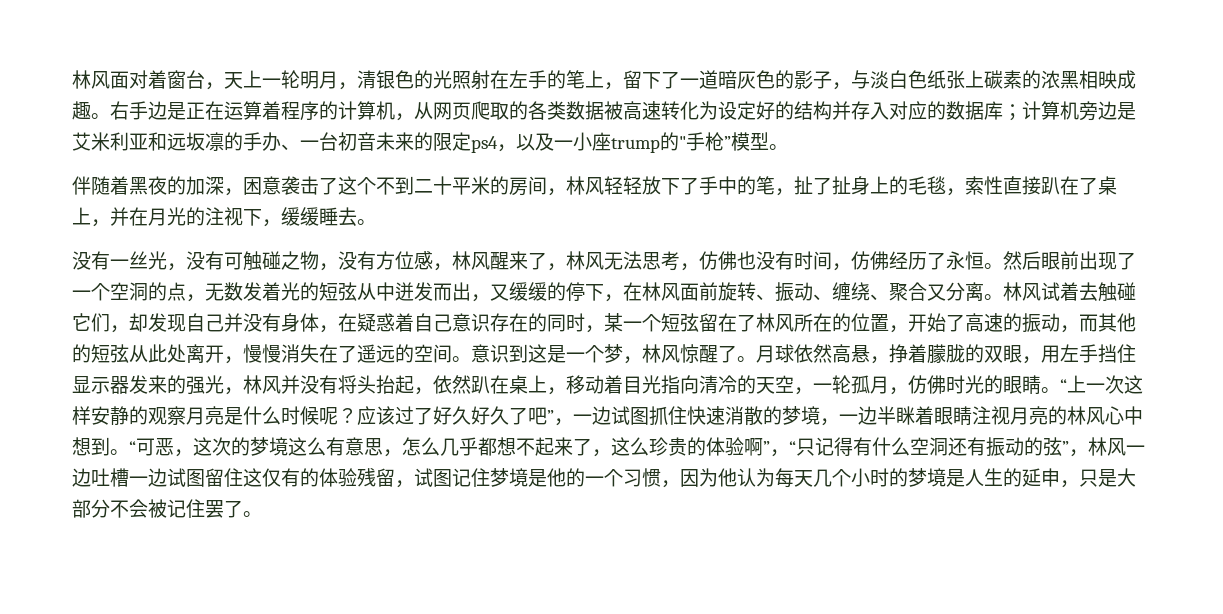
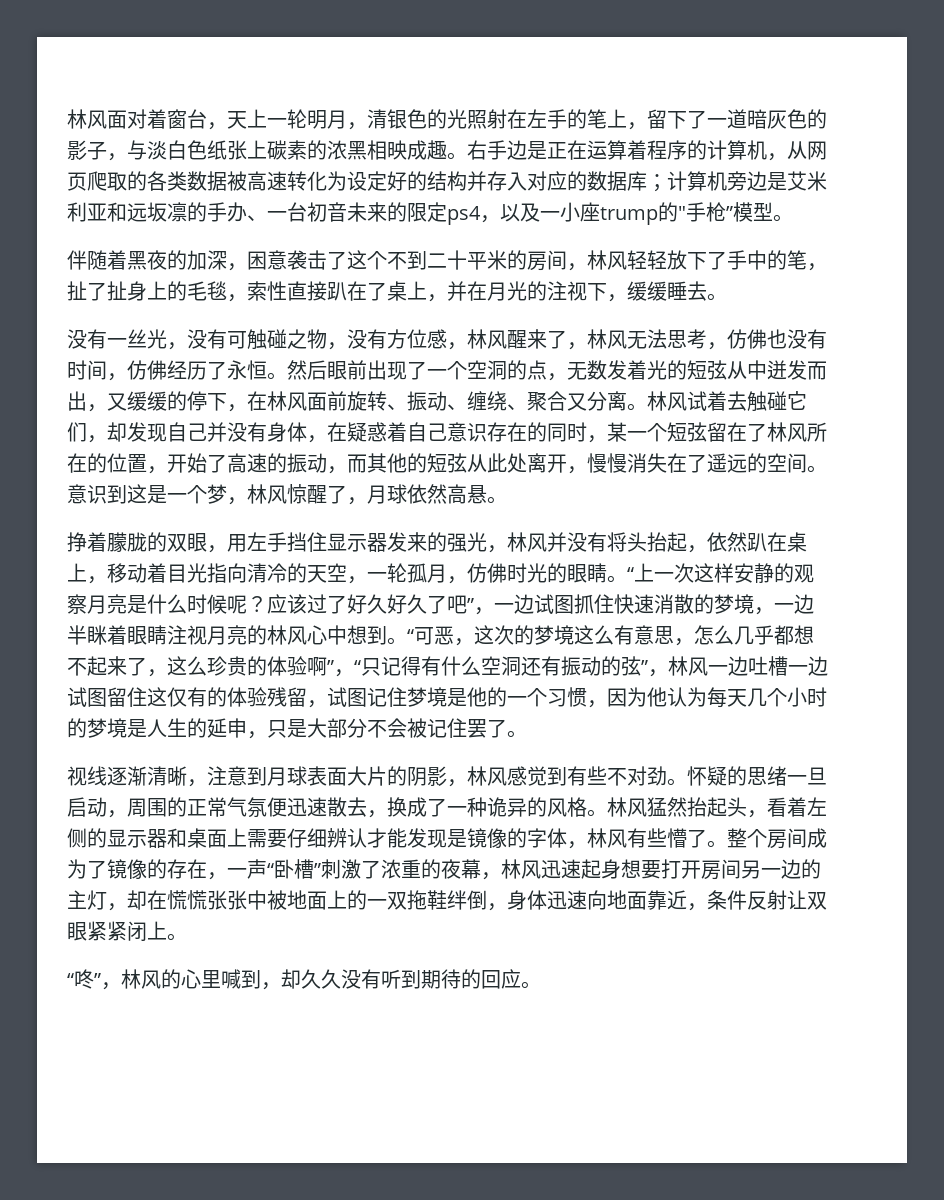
- 意识到这是一个梦，林风惊醒了。月球依然高悬，挣着朦胧的双眼，用左手挡住显示器发来的强光，林风并没有将头抬起，依然趴在桌上，移动着目光指向清冷的天空，一轮孤月，仿佛时光的眼睛。
+ 意识到这是一个梦，林风惊醒了，月球依然高悬。
+ 挣着朦胧的双眼，用左手挡住显示器发来的强光，林风并没有将头抬起，依然趴在桌上，移动着目光指向清冷的天空，一轮孤月，仿佛时光的眼睛。
+ 视线逐渐清晰，注意到月球表面大片的阴影，林风感觉到有些不对劲。怀疑的思绪一旦启动，周围的正常气氛便迅速散去，换成了一种诡异的风格。林风猛然抬起头，看着左侧的显示器和桌面上需要仔细辨认才能发现是镜像的字体，林风有些懵了。整个房间成为了镜像的存在，一声“卧槽”刺激了浓重的夜幕，林风迅速起身想要打开房间另一边的主灯，却在慌慌张张中被地面上的一双拖鞋绊倒，身体迅速向地面靠近，条件反射让双眼紧紧闭上。
+ “咚”，林风的心里喊到，却久久没有听到期待的回应。

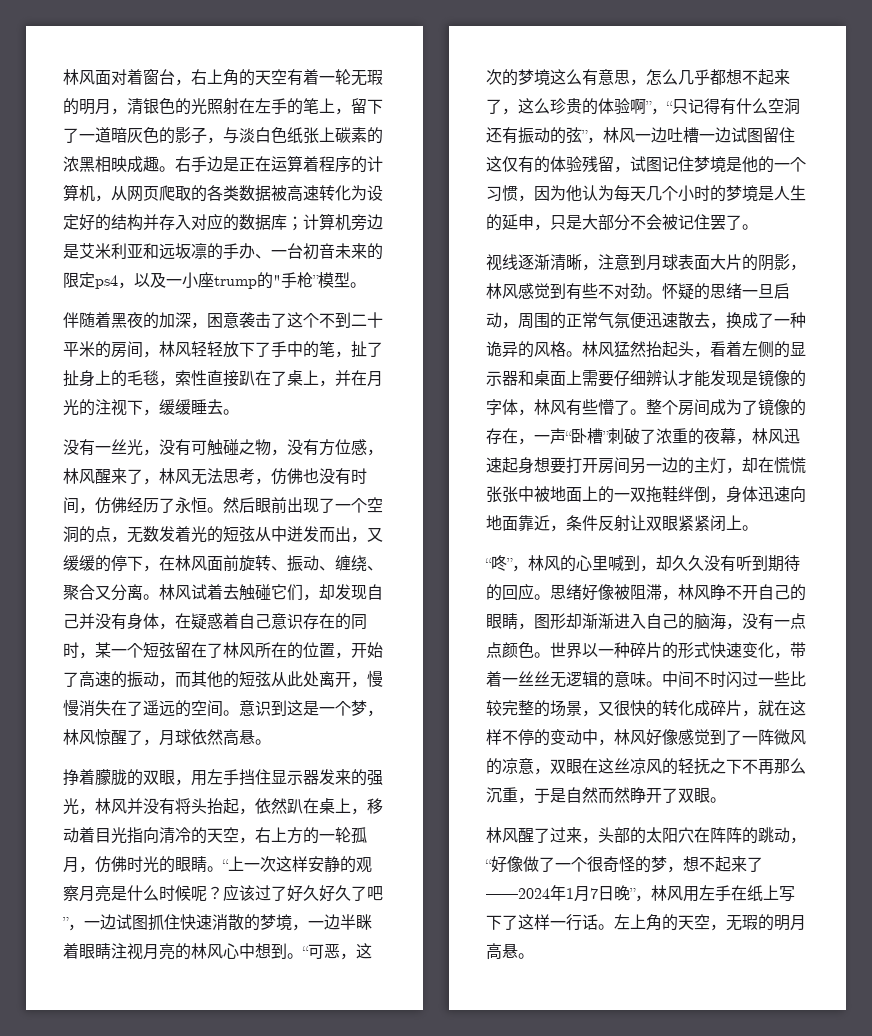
- 林风面对着窗台，天上一轮明月，清银色的光照射在左手的笔上，留下了一道暗灰色的影子，与淡白色纸张上碳素的浓黑相映成趣。
+ 林风面对着窗台，右上角的天空有着一轮无瑕的明月，清银色的光照射在左手的笔上，留下了一道暗灰色的影子，与淡白色纸张上碳素的浓黑相映成趣。
- 挣着朦胧的双眼，用左手挡住显示器发来的强光，林风并没有将头抬起，依然趴在桌上，移动着目光指向清冷的天空，一轮孤月，仿佛时光的眼睛。
+ 挣着朦胧的双眼，用左手挡住显示器发来的强光，林风并没有将头抬起，依然趴在桌上，移动着目光指向清冷的天空，右上方的一轮孤月，仿佛时光的眼睛。
- 整个房间成为了镜像的存在，一声“卧槽”刺激了浓重的夜幕，林风迅速起身想要打开房间另一边的主灯，却在慌慌张张中被地面上的一双拖鞋绊倒，身体迅速向地面靠近，条件反射让双眼紧紧闭上。
+ 整个房间成为了镜像的存在，一声“卧槽”刺破了浓重的夜幕，林风迅速起身想要打开房间另一边的主灯，却在慌慌张张中被地面上的一双拖鞋绊倒，身体迅速向地面靠近，条件反射让双眼紧紧闭上。
+ 思绪好像被阻滞，林风睁不开自己的眼睛，图形却渐渐进入自己的脑海，没有一点点颜色。世界以一种碎片的形式快速变化，带着一丝丝无逻辑的意味。中间不时闪过一些比较完整的场景，又很快的转化成碎片，就在这样不停的变动中，林风好像感觉到了一阵微风的凉意，双眼在这丝凉风的轻抚之下不再那么沉重，于是自然而然睁开了双眼。
+ 林风醒了过来，头部的太阳穴在阵阵的跳动，“好像做了一个很奇怪的梦，想不起来了——2024年1月7日晚”，林风用左手在纸上写下了这样一行话。左上角的天空，无瑕的明月高悬。

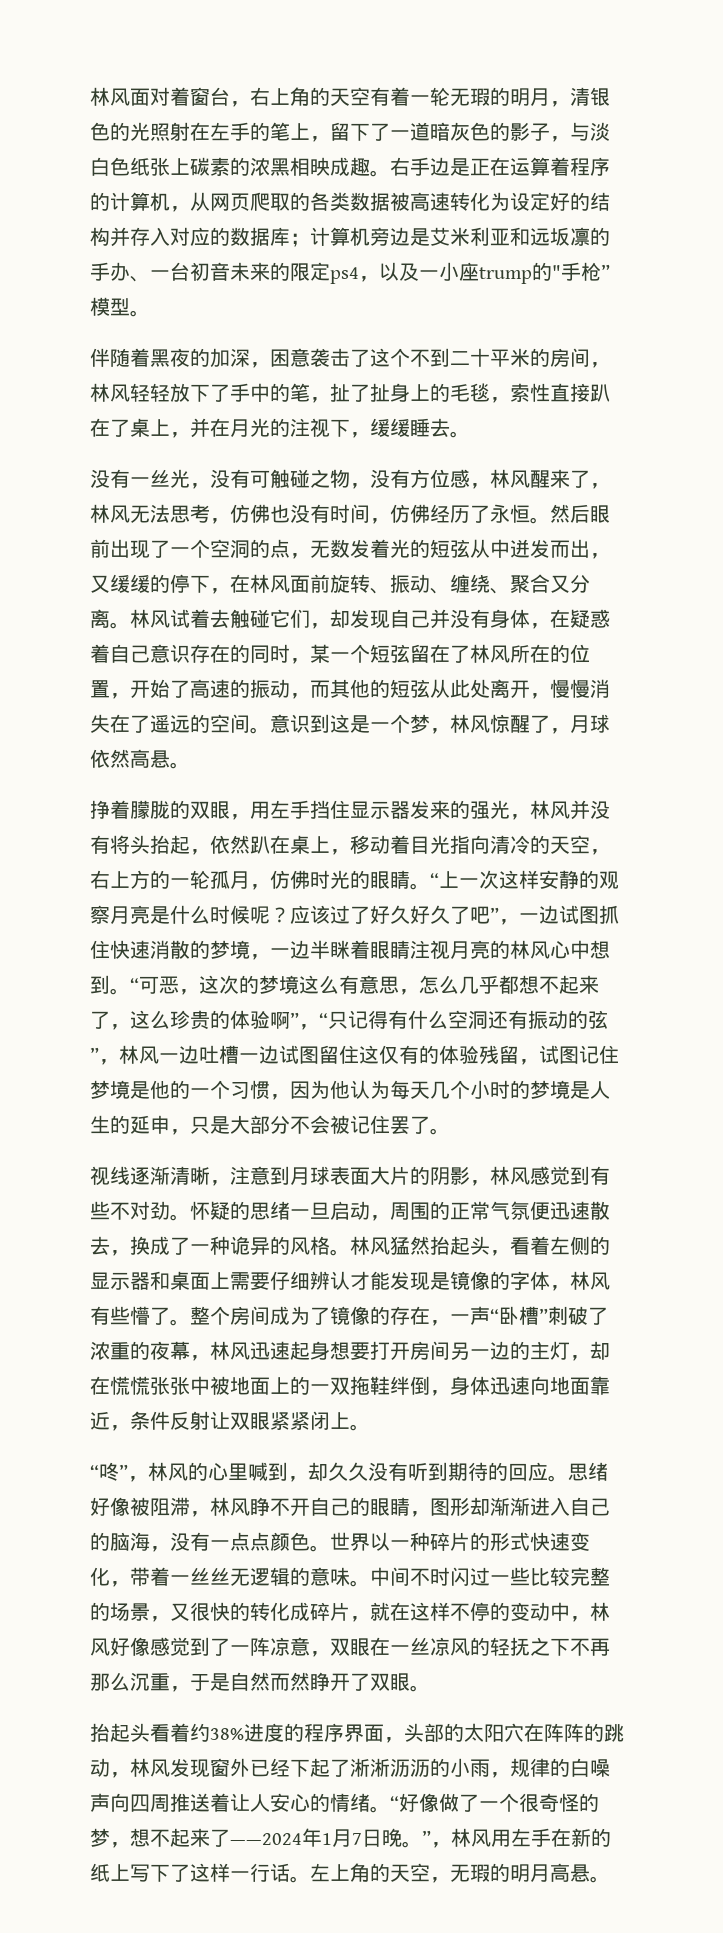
- 中间不时闪过一些比较完整的场景，又很快的转化成碎片，就在这样不停的变动中，林风好像感觉到了一阵微风的凉意，双眼在这丝凉风的轻抚之下不再那么沉重，于是自然而然睁开了双眼。
+ 中间不时闪过一些比较完整的场景，又很快的转化成碎片，就在这样不停的变动中，林风好像感觉到了一阵凉意，双眼在一丝凉风的轻抚之下不再那么沉重，于是自然而然睁开了双眼。
- 林风醒了过来，头部的太阳穴在阵阵的跳动，“好像做了一个很奇怪的梦，想不起来了——2024年1月7日晚”，林风用左手在纸上写下了这样一行话。
+ 抬起头看着约38%进度的程序界面，头部的太阳穴在阵阵的跳动，林风发现窗外已经下起了淅淅沥沥的小雨，规律的白噪声向四周推送着让人安心的情绪。“好像做了一个很奇怪的梦，想不起来了——2024年1月7日晚。”，林风用左手在新的纸上写下了这样一行话。

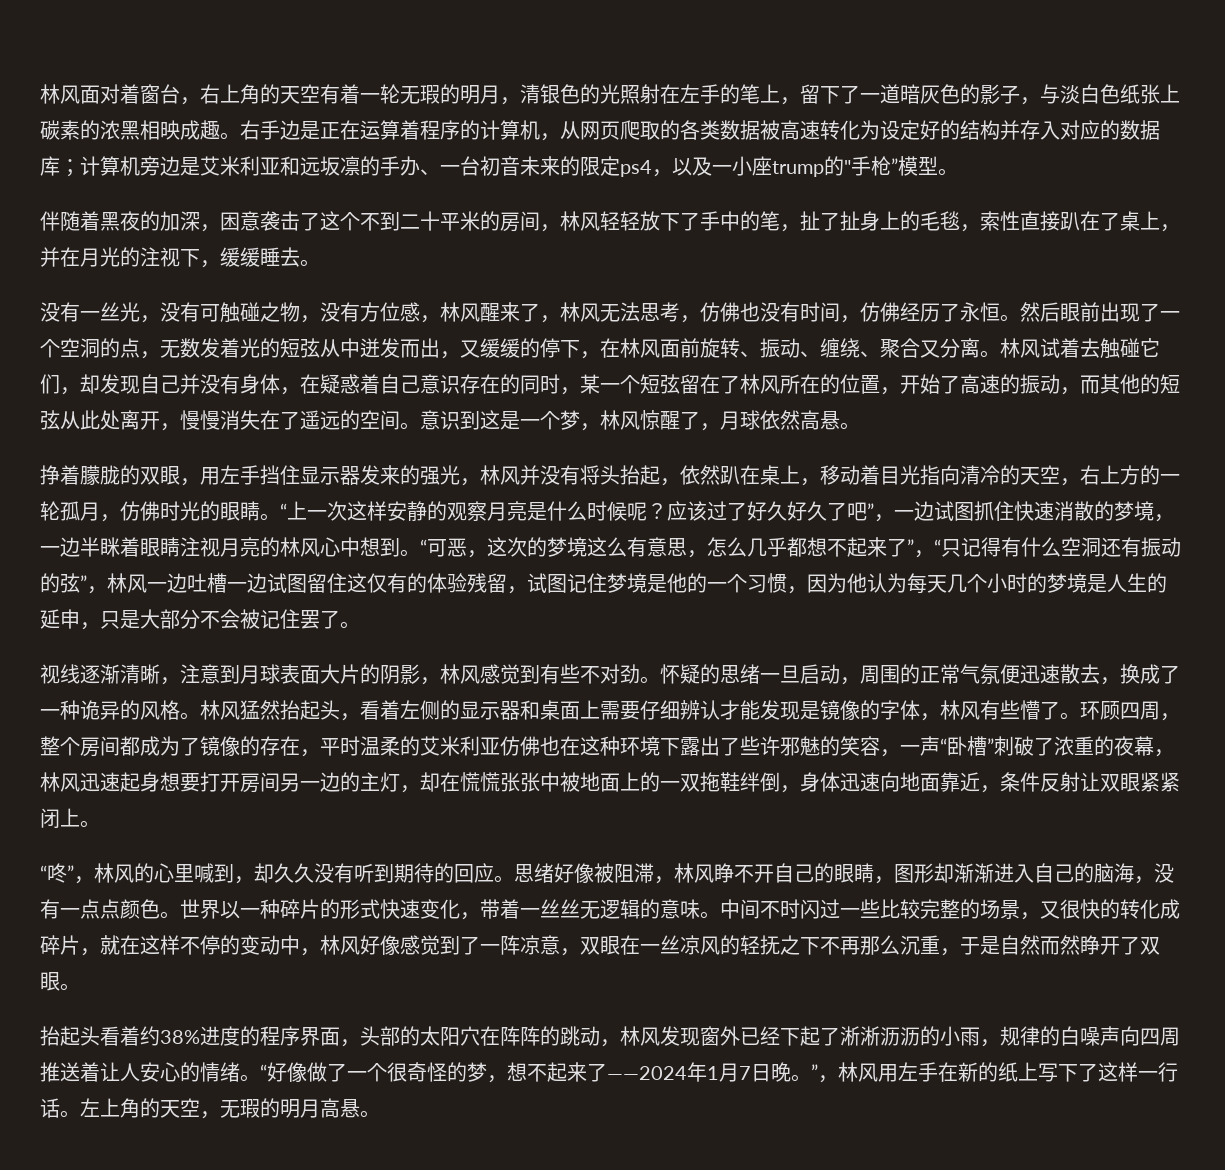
- “可恶，这次的梦境这么有意思，怎么几乎都想不起来了，这么珍贵的体验啊”，“只记得有什么空洞还有振动的弦”，林风一边吐槽一边试图留住这仅有的体验残留，试图记住梦境是他的一个习惯，因为他认为每天几个小时的梦境是人生的延申，只是大部分不会被记住罢了。
+ “可恶，这次的梦境这么有意思，怎么几乎都想不起来了”，“只记得有什么空洞还有振动的弦”，林风一边吐槽一边试图留住这仅有的体验残留，试图记住梦境是他的一个习惯，因为他认为每天几个小时的梦境是人生的延申，只是大部分不会被记住罢了。
- 整个房间成为了镜像的存在，一声“卧槽”刺破了浓重的夜幕，林风迅速起身想要打开房间另一边的主灯，却在慌慌张张中被地面上的一双拖鞋绊倒，身体迅速向地面靠近，条件反射让双眼紧紧闭上。
+ 环顾四周，整个房间都成为了镜像的存在，平时温柔的艾米利亚仿佛也在这种环境下露出了些许邪魅的笑容，一声“卧槽”刺破了浓重的夜幕，林风迅速起身想要打开房间另一边的主灯，却在慌慌张张中被地面上的一双拖鞋绊倒，身体迅速向地面靠近，条件反射让双眼紧紧闭上。

